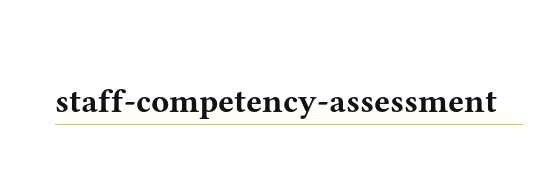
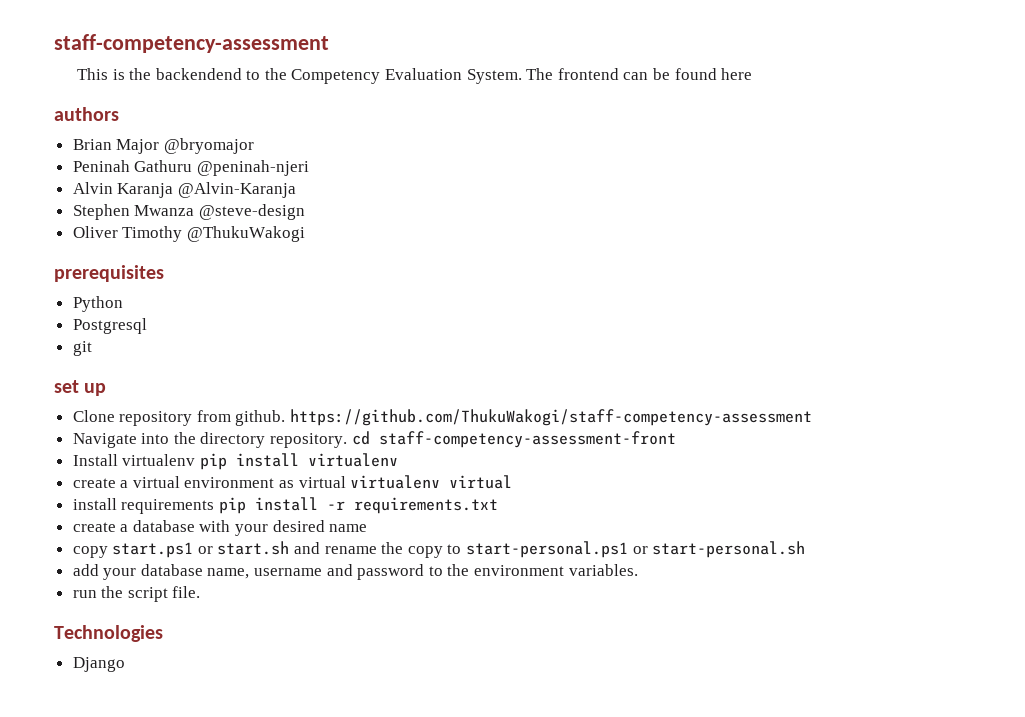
+ This is the backendend to the Competency Evaluation System. The frontend can be found here
+ authors
+ Brian Major @bryomajor
+ Peninah Gathuru @peninah-njeri
+ Alvin Karanja @Alvin-Karanja
+ Stephen Mwanza @steve-design
+ Oliver Timothy @ThukuWakogi
+ prerequisites
+ Python
+ Postgresql
+ git
+ set up
+ Clone repository from github. https://github.com/ThukuWakogi/staff-competency-assessment
+ Navigate into the directory repository. cd staff-competency-assessment-front
+ Install virtualenv pip install virtualenv
+ create a virtual environment as virtual virtualenv virtual
+ install requirements pip install -r requirements.txt
+ create a database with your desired name
+ copy start.ps1 or start.sh and rename the copy to start-personal.ps1 or start-personal.sh
+ add your database name, username and password to the environment variables.
+ run the script file.
+ Technologies
+ Django

